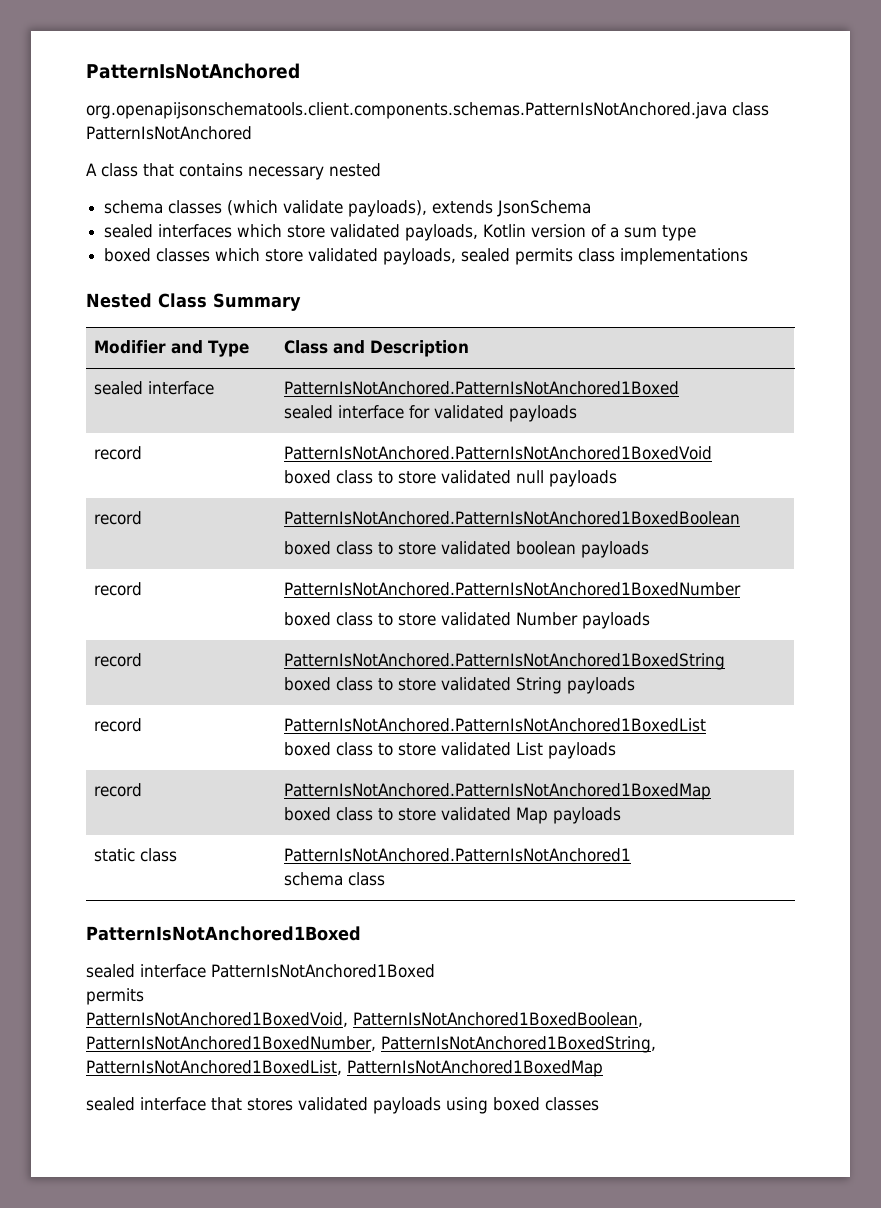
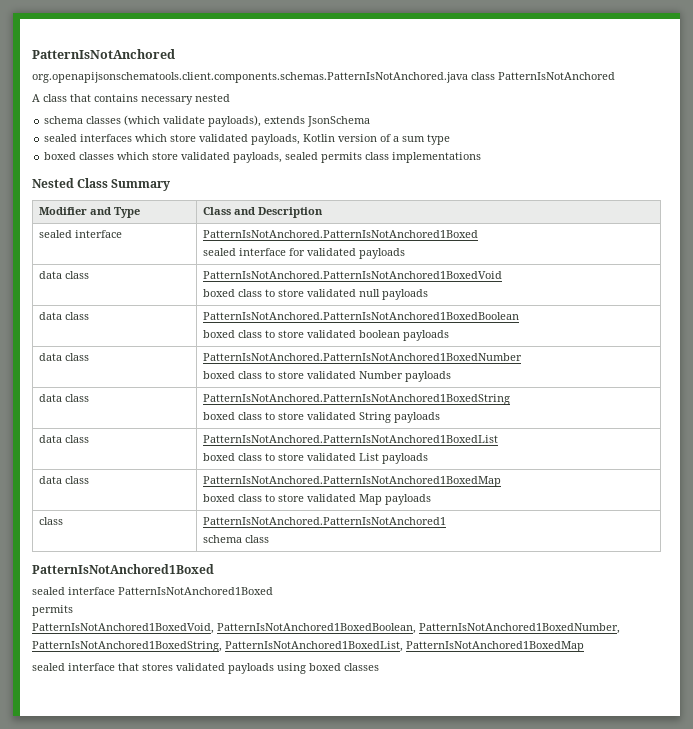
- record | PatternIsNotAnchored.PatternIsNotAnchored1BoxedVoid
+ data class | PatternIsNotAnchored.PatternIsNotAnchored1BoxedVoid
- record | PatternIsNotAnchored.PatternIsNotAnchored1BoxedBoolean
+ data class | PatternIsNotAnchored.PatternIsNotAnchored1BoxedBoolean
- record | PatternIsNotAnchored.PatternIsNotAnchored1BoxedNumber
+ data class | PatternIsNotAnchored.PatternIsNotAnchored1BoxedNumber
- record | PatternIsNotAnchored.PatternIsNotAnchored1BoxedString
+ data class | PatternIsNotAnchored.PatternIsNotAnchored1BoxedString
- record | PatternIsNotAnchored.PatternIsNotAnchored1BoxedList
+ data class | PatternIsNotAnchored.PatternIsNotAnchored1BoxedList
- record | PatternIsNotAnchored.PatternIsNotAnchored1BoxedMap
+ data class | PatternIsNotAnchored.PatternIsNotAnchored1BoxedMap
- static class | PatternIsNotAnchored.PatternIsNotAnchored1
+ class | PatternIsNotAnchored.PatternIsNotAnchored1

